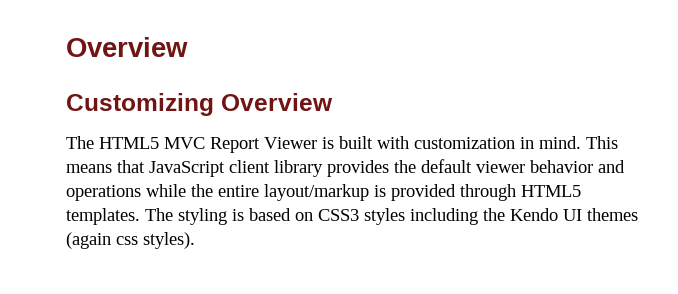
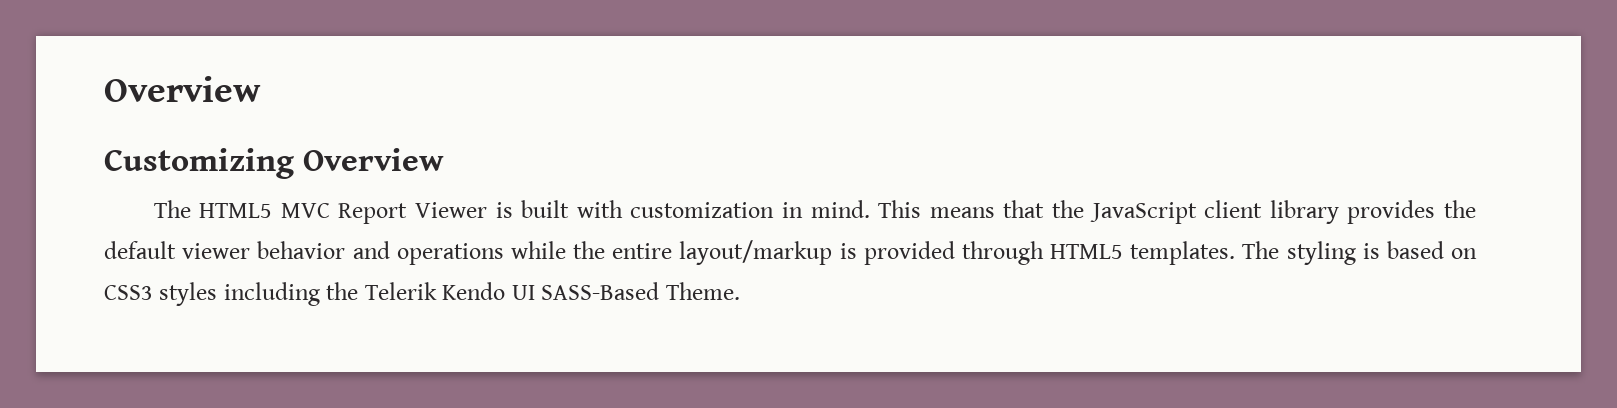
- This means that JavaScript client library provides the default viewer behavior and operations while the entire layout/markup is provided through HTML5 templates.
+ This means that the JavaScript client library provides the default viewer behavior and operations while the entire layout/markup is provided through HTML5 templates.
- The styling is based on CSS3 styles including the Kendo UI themes (again css styles).
+ The styling is based on CSS3 styles including the Telerik Kendo UI SASS-Based Theme.

